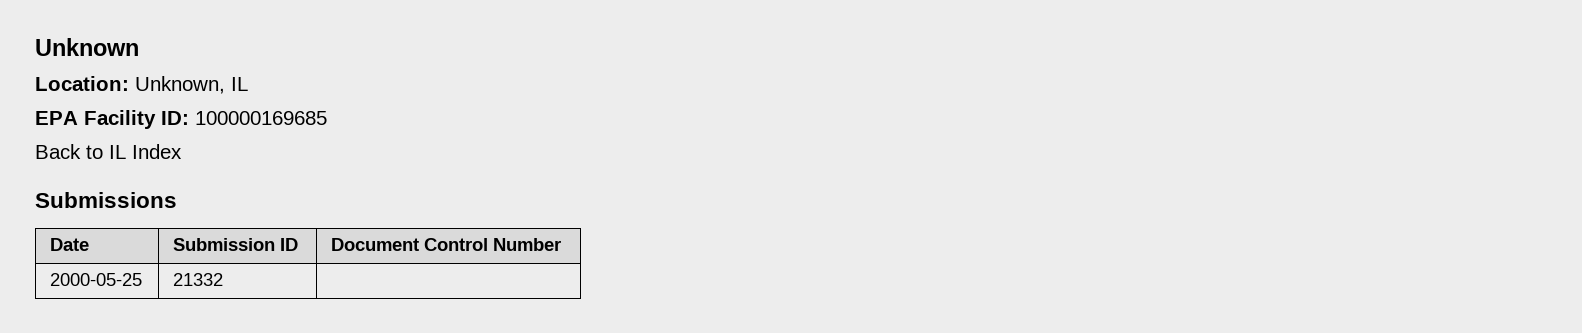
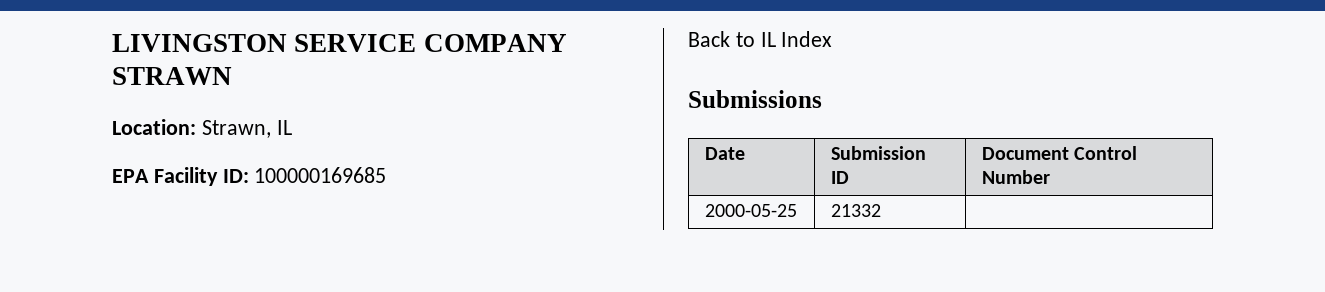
- Unknown
+ LIVINGSTON SERVICE COMPANY STRAWN
- Location: Unknown, IL
+ Location: Strawn, IL

